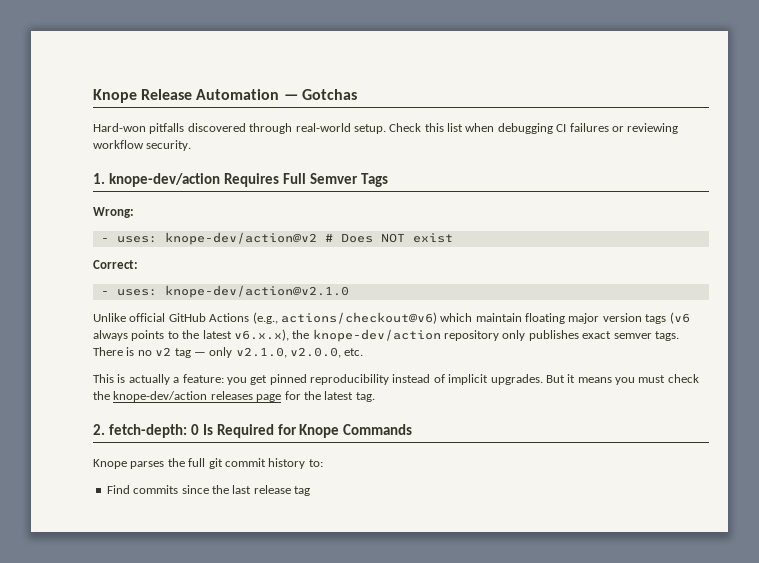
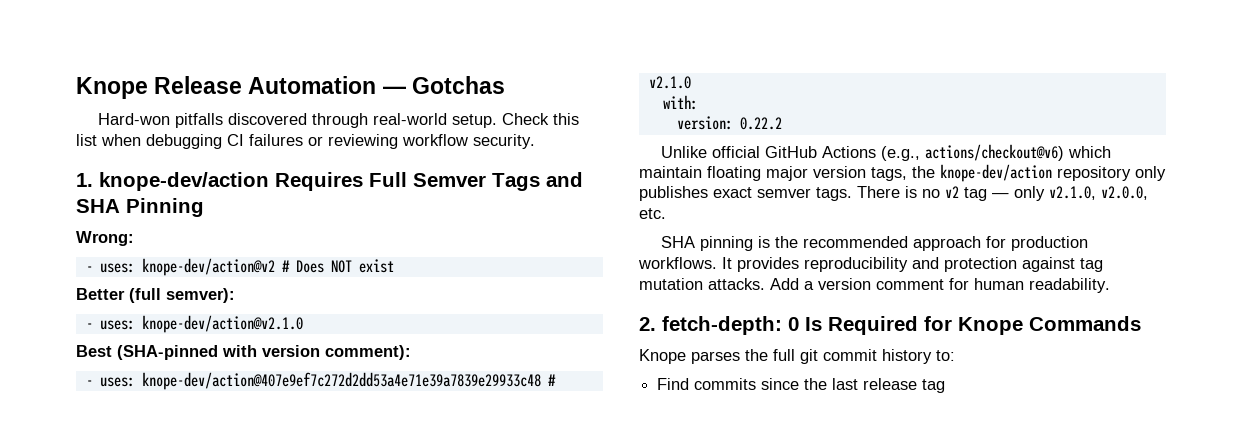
- 1. knope-dev/action Requires Full Semver Tags
+ 1. knope-dev/action Requires Full Semver Tags and SHA Pinning
- Correct:
+ Better (full semver):
+ Best (SHA-pinned with version comment):
+ - uses: knope-dev/action@407e9ef7c272d2dd53a4e71e39a7839e29933c48 # v2.1.0
+ with:
+ version: 0.22.2
- Unlike official GitHub Actions (e.g., actions/checkout@v6) which maintain floating major version tags (v6 always points to the latest v6.x.x), the knope-dev/action repository only publishes exact semver tags.
+ Unlike official GitHub Actions (e.g., actions/checkout@v6) which maintain floating major version tags, the knope-dev/action repository only publishes exact semver tags.
- This is actually a feature: you get pinned reproducibility instead of implicit upgrades. But it means you must check the knope-dev/action releases page for the latest tag.
+ SHA pinning is the recommended approach for production workflows. It provides reproducibility and protection against tag mutation attacks. Add a version comment for human readability.

